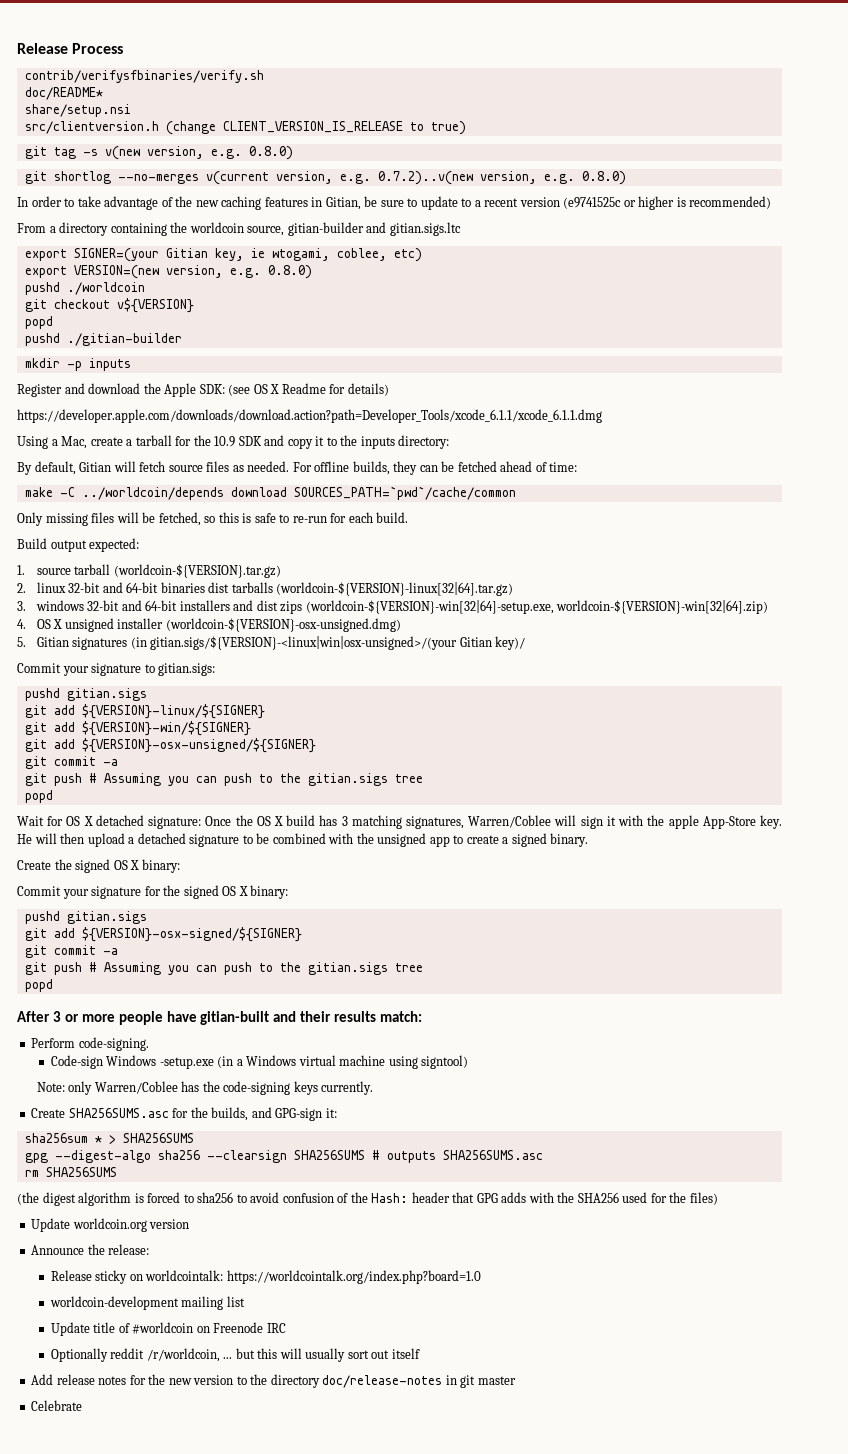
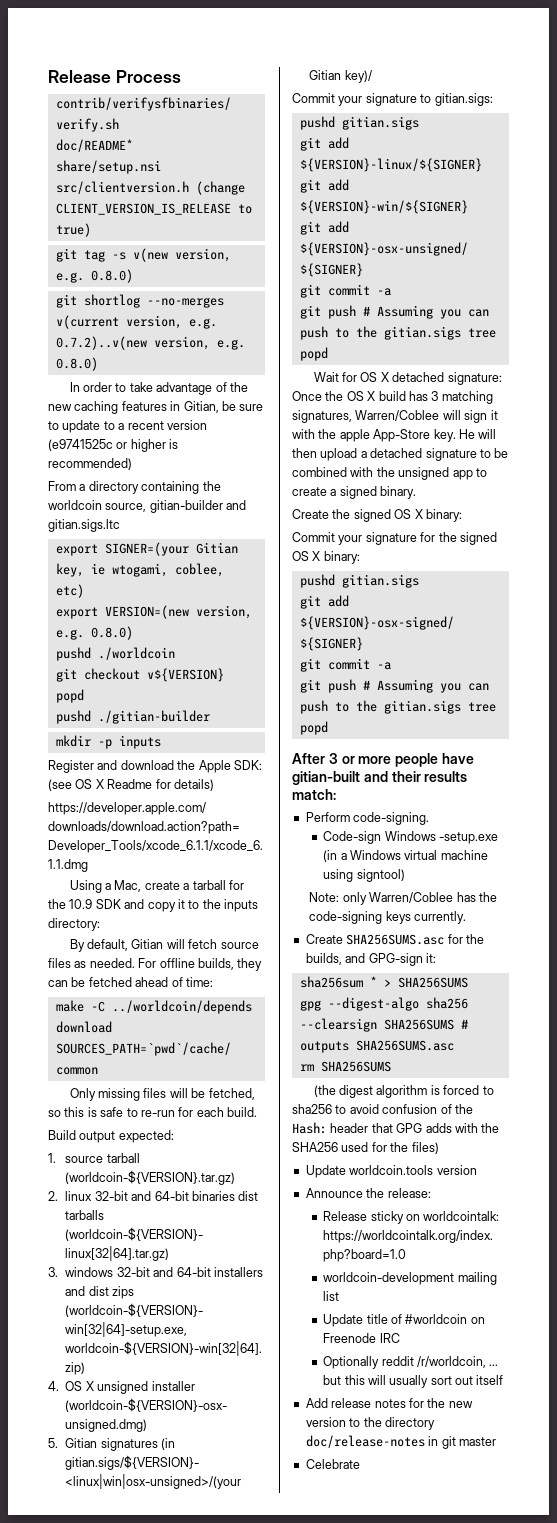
- Update worldcoin.org version
+ Update worldcoin.tools version

